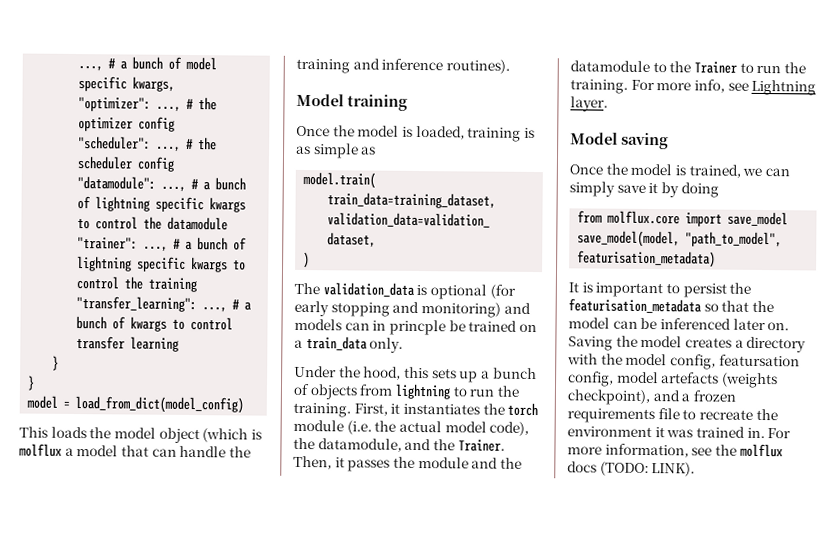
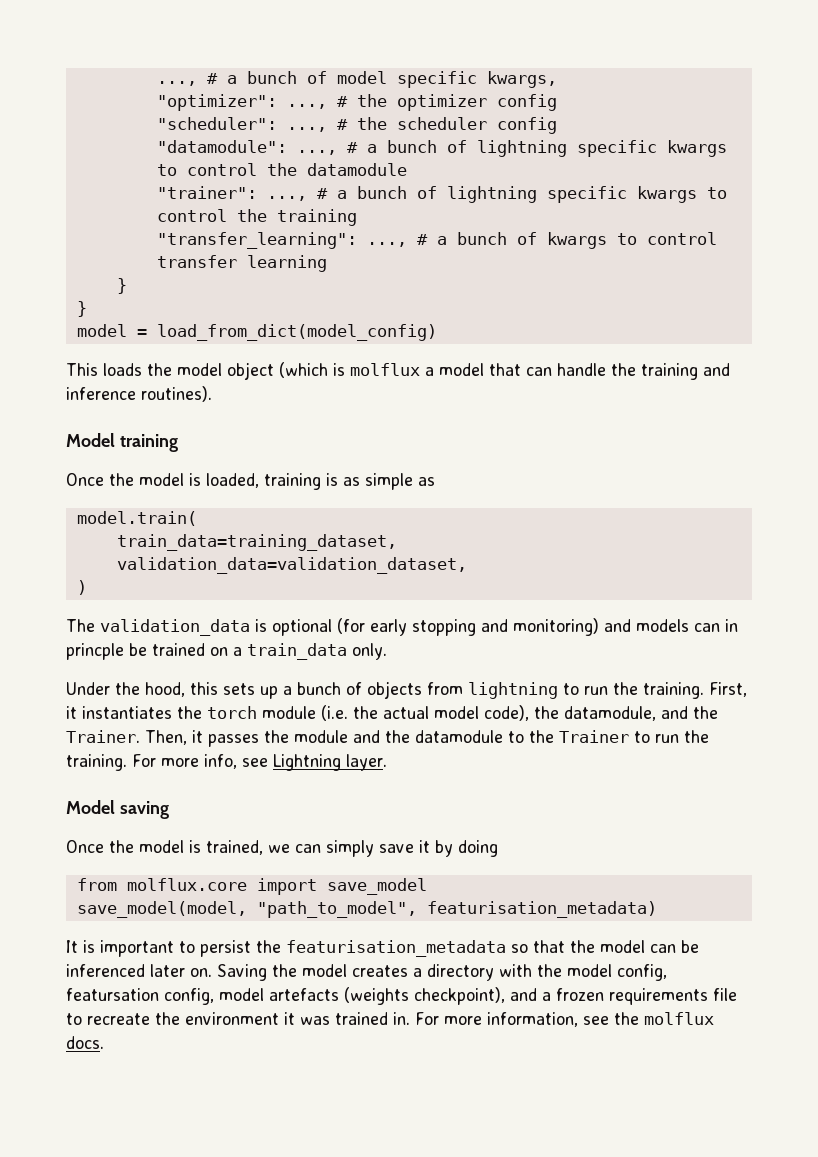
- For more information, see the molflux docs (TODO: LINK).
+ For more information, see the molflux docs.

